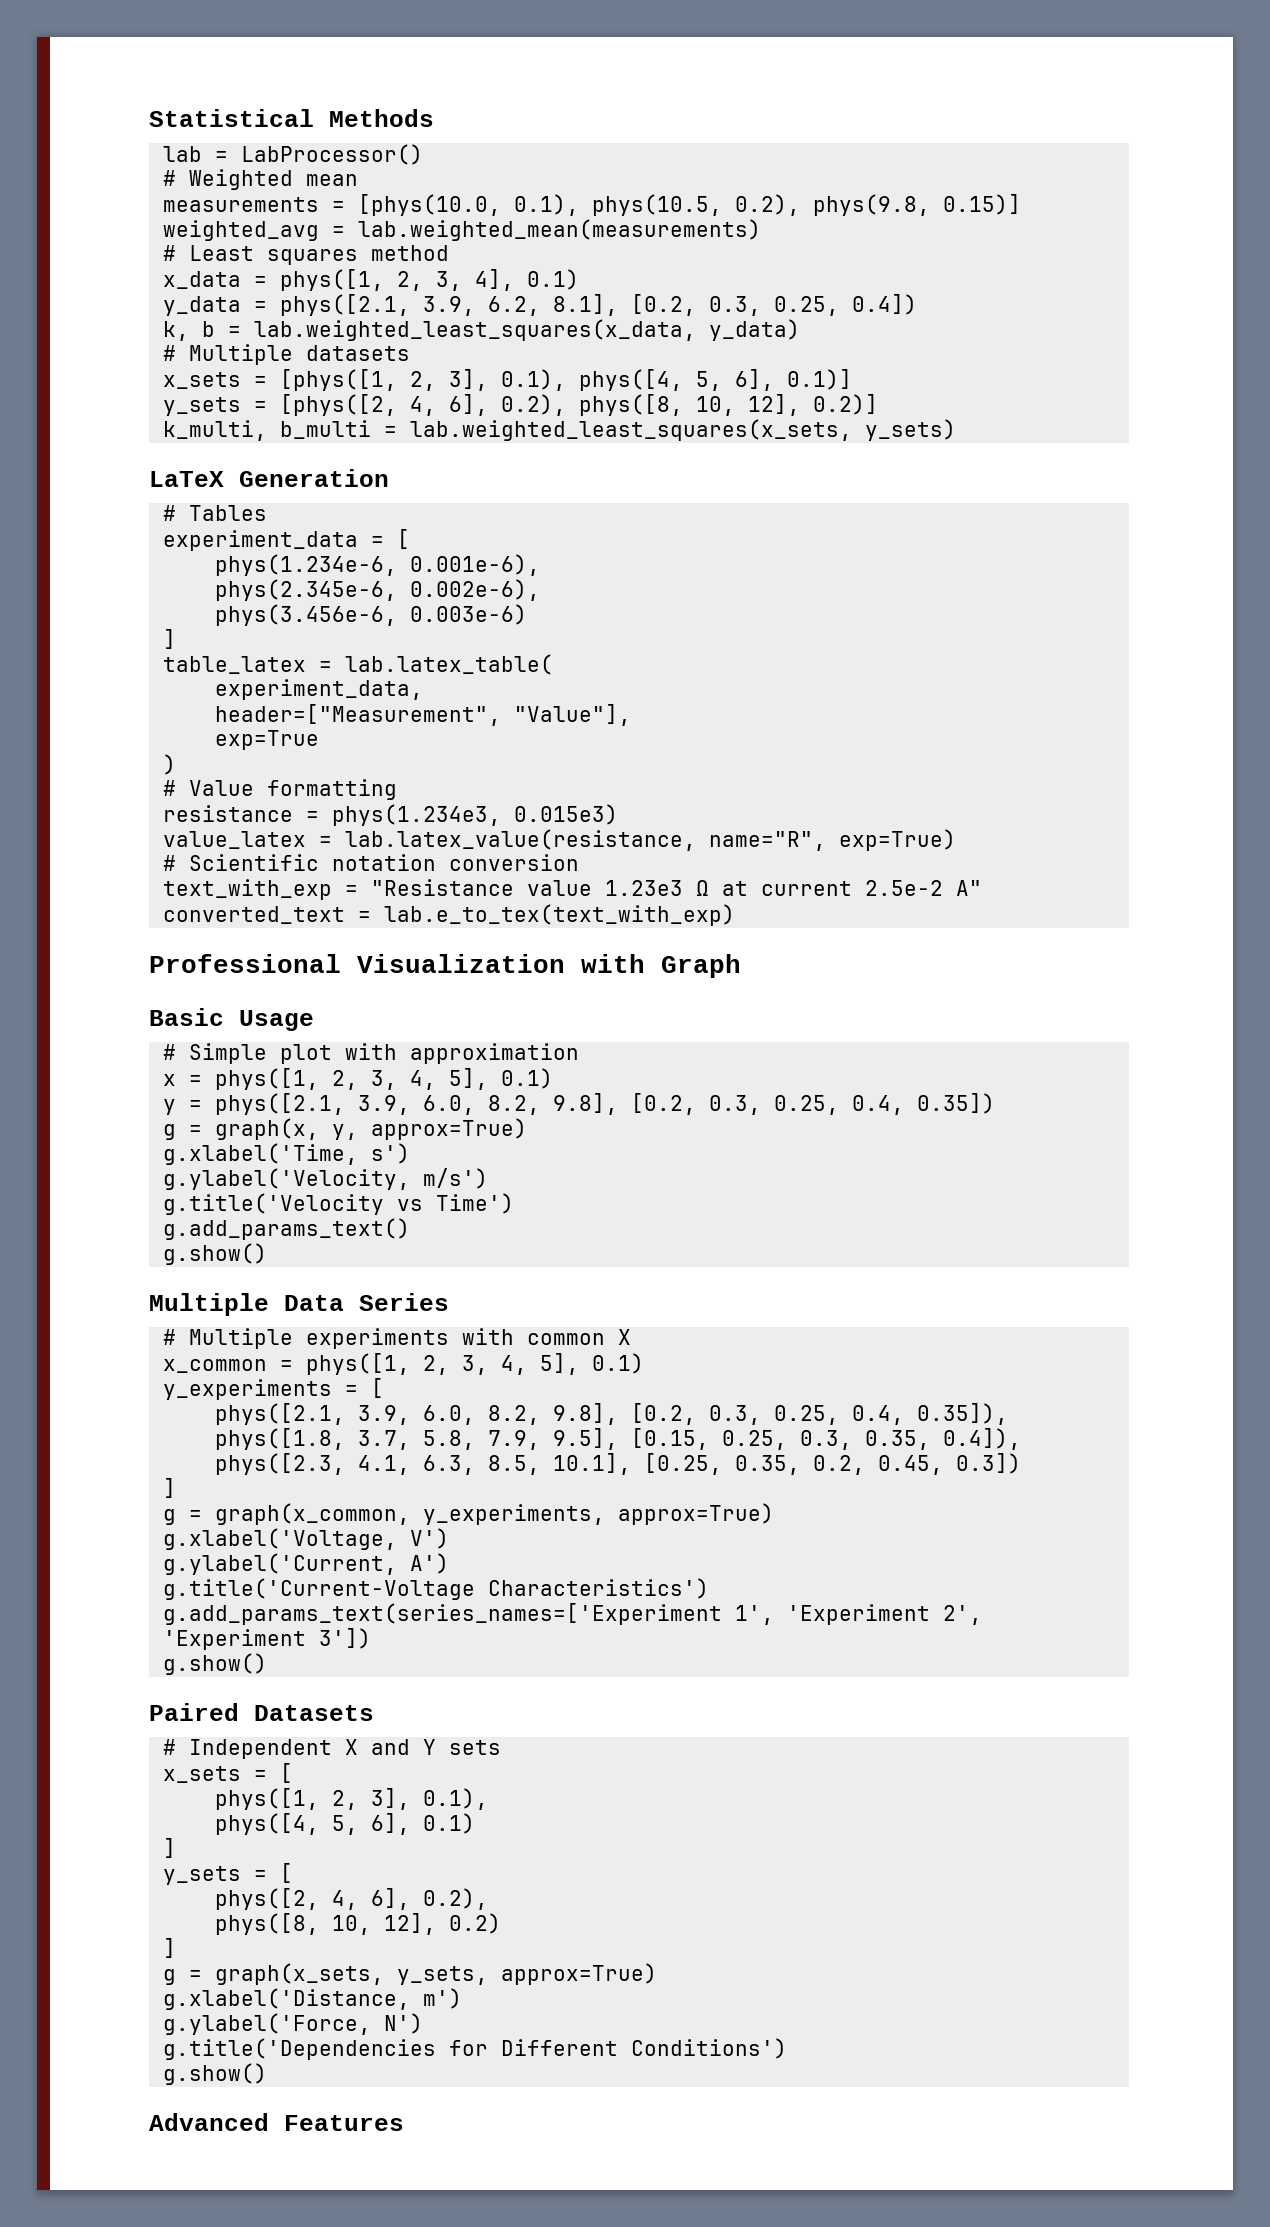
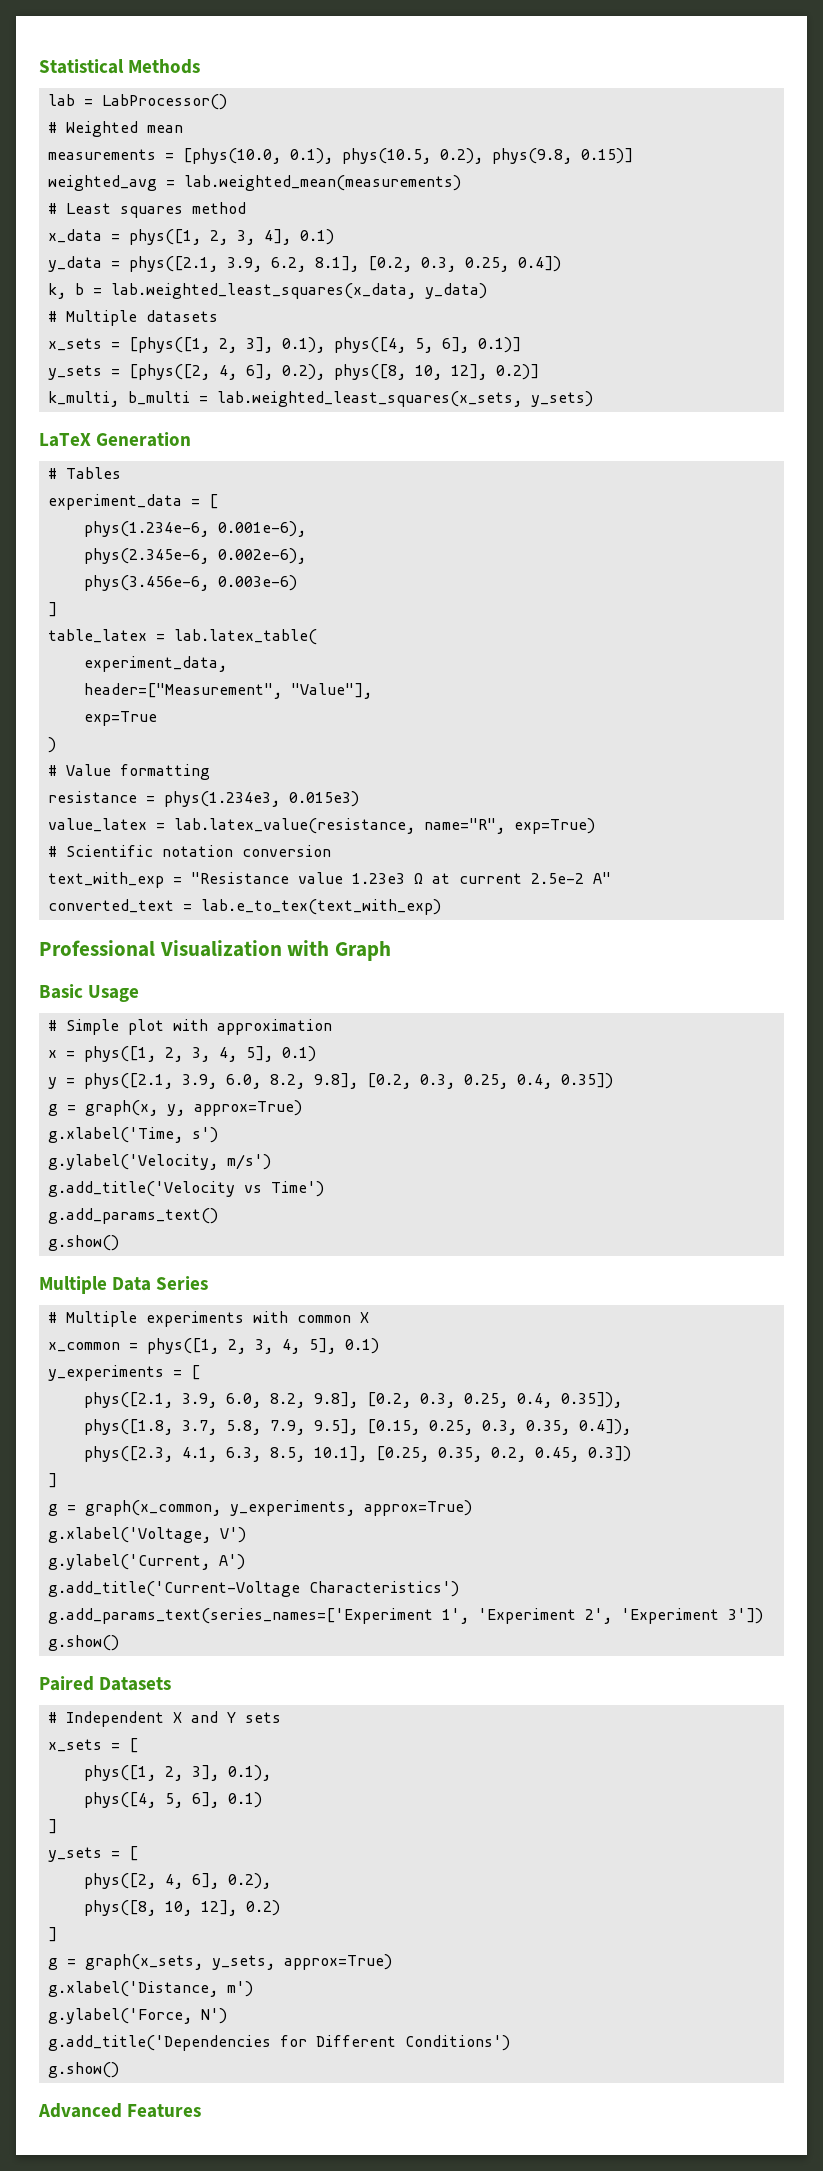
- g.title('Velocity vs Time')
+ g.add_title('Velocity vs Time')
- g.title('Current-Voltage Characteristics')
+ g.add_title('Current-Voltage Characteristics')
- g.title('Dependencies for Different Conditions')
+ g.add_title('Dependencies for Different Conditions')

